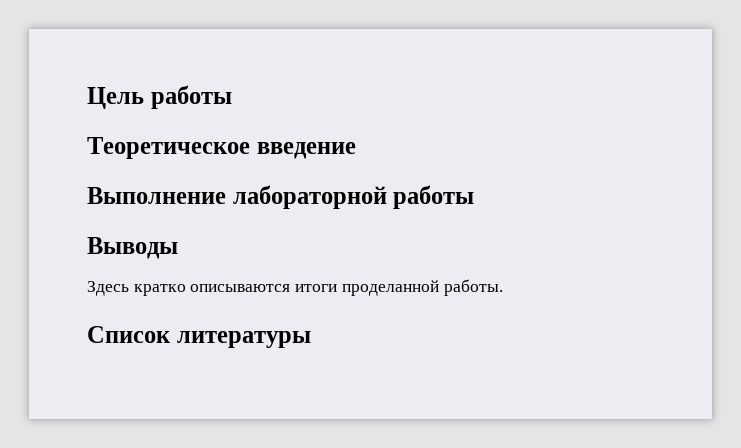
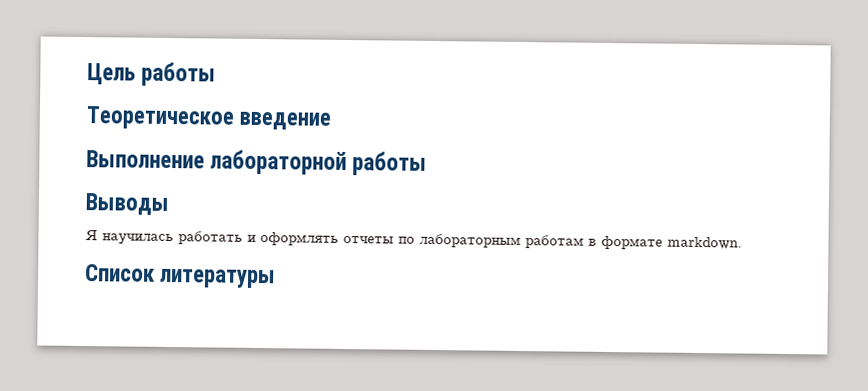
- Здесь кратко описываются итоги проделанной работы.
+ Я научилась работать и оформлять отчеты по лабораторным работам в формате markdown.

